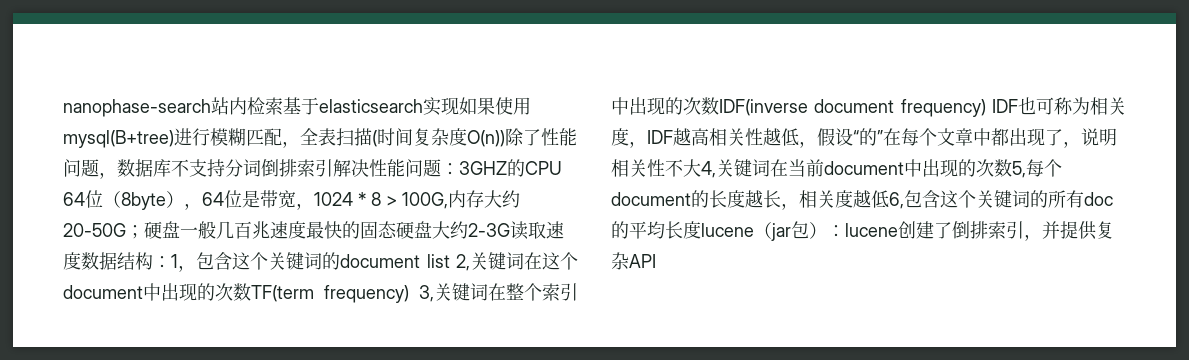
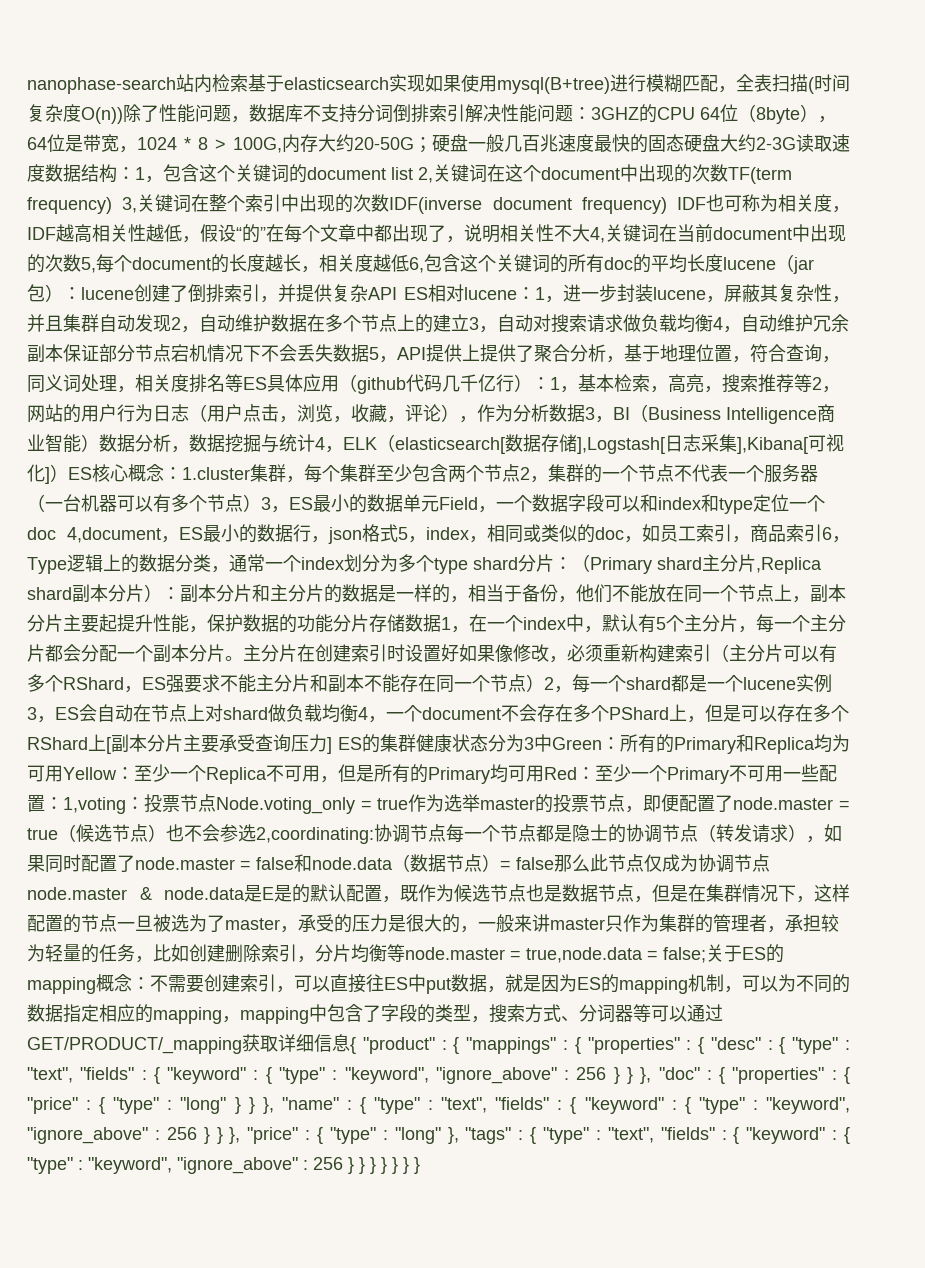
- lucene创建了倒排索引，并提供复杂API
+ lucene创建了倒排索引，并提供复杂API ES相对lucene：1，进一步封装lucene，屏蔽其复杂性，并且集群自动发现2，自动维护数据在多个节点上的建立3，自动对搜索请求做负载均衡4，自动维护冗余副本保证部分节点宕机情况下不会丢失数据5，API提供上提供了聚合分析，基于地理位置，符合查询，同义词处理，相关度排名等ES具体应用（github代码几千亿行）：1，基本检索，高亮，搜索推荐等2，网站的用户行为日志（用户点击，浏览，收藏，评论），作为分析数据3，BI（Business Intelligence商业智能）数据分析，数据挖掘与统计4，ELK（elasticsearch[数据存储],Logstash[日志采集],Kibana[可视化]）ES核心概念：1.cluster集群，每个集群至少包含两个节点2，集群的一个节点不代表一个服务器（一台机器可以有多个节点）3，ES最小的数据单元Field，一个数据字段可以和index和type定位一个doc 4,document，ES最小的数据行，json格式5，index，相同或类似的doc，如员工索引，商品索引6，Type逻辑上的数据分类，通常一个index划分为多个type shard分片：（Primary shard主分片,Replica shard副本分片）：副本分片和主分片的数据是一样的，相当于备份，他们不能放在同一个节点上，副本分片主要起提升性能，保护数据的功能分片存储数据1，在一个index中，默认有5个主分片，每一个主分片都会分配一个副本分片。主分片在创建索引时设置好如果像修改，必须重新构建索引（主分片可以有多个RShard，ES强要求不能主分片和副本不能存在同一个节点）2，每一个shard都是一个lucene实例3，ES会自动在节点上对shard做负载均衡4，一个document不会存在多个PShard上，但是可以存在多个RShard上[副本分片主要承受查询压力] ES的集群健康状态分为3中Green：所有的Primary和Replica均为可用Yellow：至少一个Replica不可用，但是所有的Primary均可用Red：至少一个Primary不可用一些配置：1,voting：投票节点Node.voting_only = true作为选举master的投票节点，即便配置了node.master = true（候选节点）也不会参选2,coordinating:协调节点每一个节点都是隐士的协调节点（转发请求），如果同时配置了node.master = false和node.data（数据节点）= false那么此节点仅成为协调节点node.master & node.data是E是的默认配置，既作为候选节点也是数据节点，但是在集群情况下，这样配置的节点一旦被选为了master，承受的压力是很大的，一般来讲master只作为集群的管理者，承担较为轻量的任务，比如创建删除索引，分片均衡等node.master = true,node.data = false;关于ES的mapping概念：不需要创建索引，可以直接往ES中put数据，就是因为ES的mapping机制，可以为不同的数据指定相应的mapping，mapping中包含了字段的类型，搜索方式、分词器等可以通过GET/PRODUCT/_mapping获取详细信息{ "product" : { "mappings" : { "properties" : { "desc" : { "type" : "text", "fields" : { "keyword" : { "type" : "keyword", "ignore_above" : 256 } } }, "doc" : { "properties" : { "price" : { "type" : "long" } } }, "name" : { "type" : "text", "fields" : { "keyword" : { "type" : "keyword", "ignore_above" : 256 } } }, "price" : { "type" : "long" }, "tags" : { "type" : "text", "fields" : { "keyword" : { "type" : "keyword", "ignore_above" : 256 } } } } } } }

